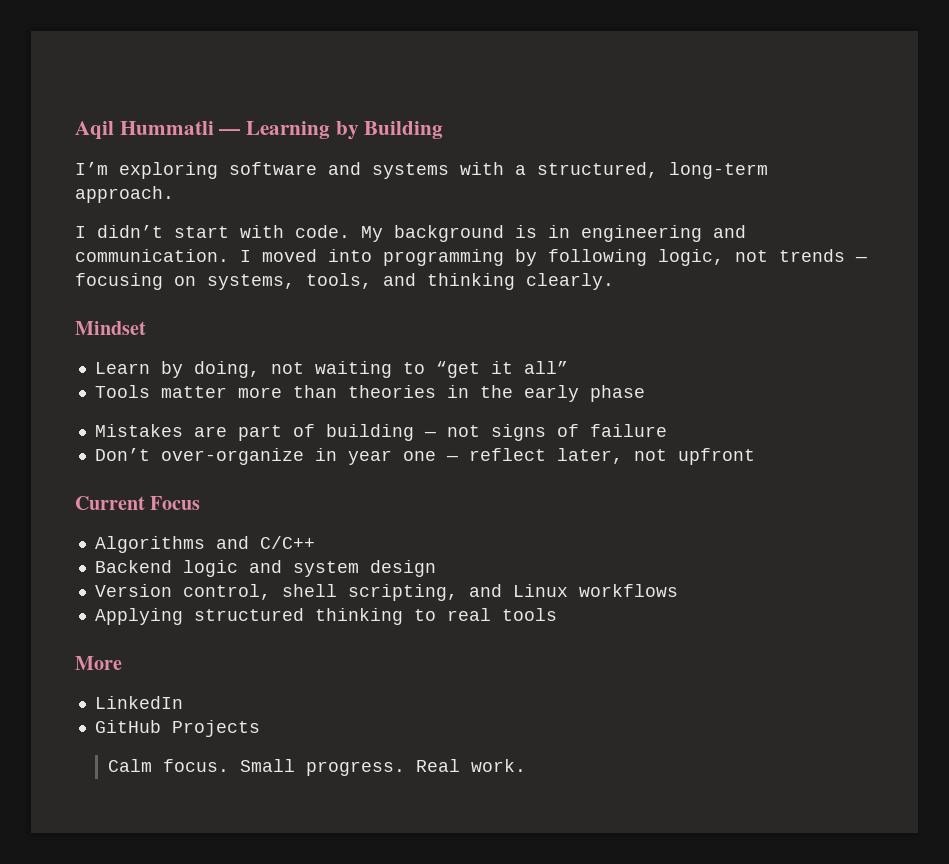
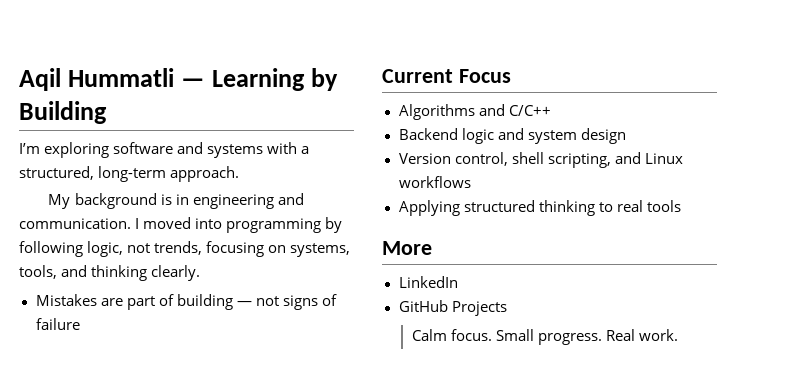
- I didn’t start with code.
- I moved into programming by following logic, not trends — focusing on systems, tools, and thinking clearly.
+ I moved into programming by following logic, not trends, focusing on systems, tools, and thinking clearly.
- Mindset
- Learn by doing, not waiting to “get it all”
- Tools matter more than theories in the early phase
- Don’t over-organize in year one — reflect later, not upfront

